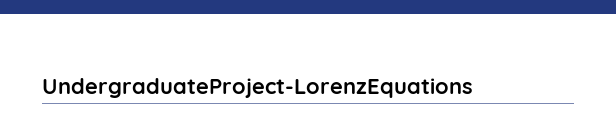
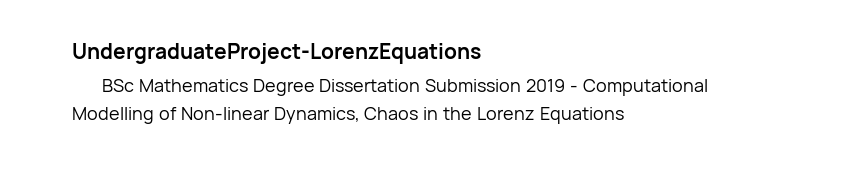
+ BSc Mathematics Degree Dissertation Submission 2019 - Computational Modelling of Non-linear Dynamics, Chaos in the Lorenz Equations

